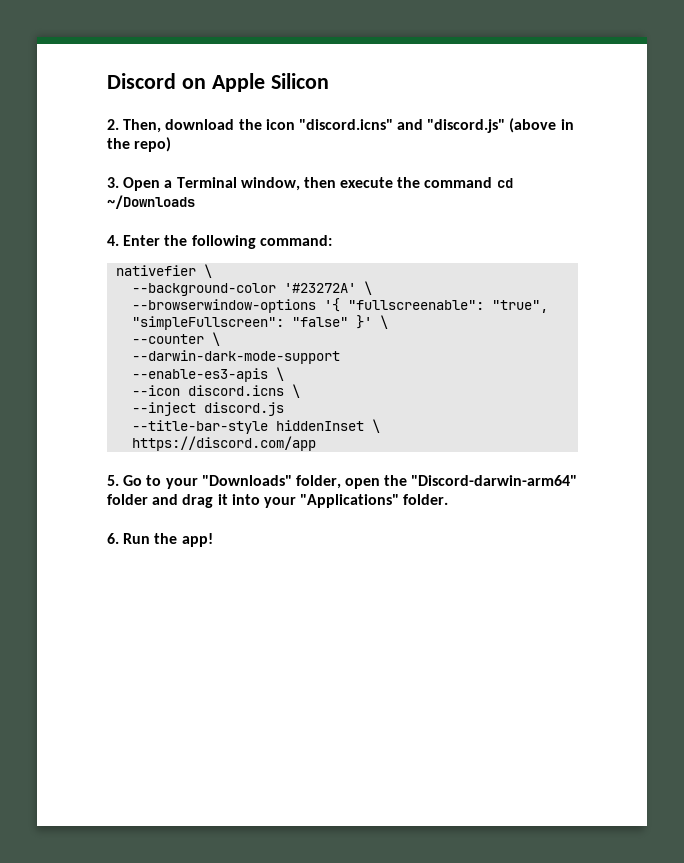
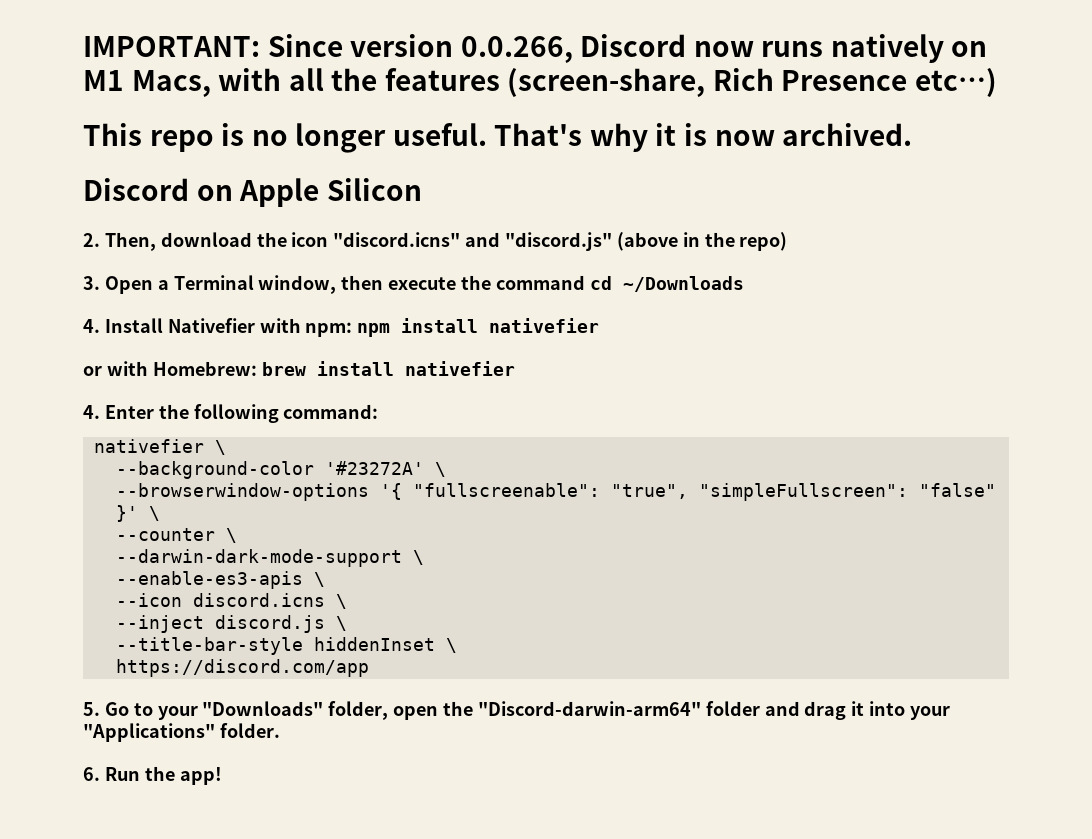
+ IMPORTANT: Since version 0.0.266, Discord now runs natively on M1 Macs, with all the features (screen-share, Rich Presence etc…)
+ This repo is no longer useful. That's why it is now archived.
+ 4. Install Nativefier with npm: npm install nativefier
+ or with Homebrew: brew install nativefier
- --darwin-dark-mode-support
+ --darwin-dark-mode-support \
- --inject discord.js
+ --inject discord.js \

